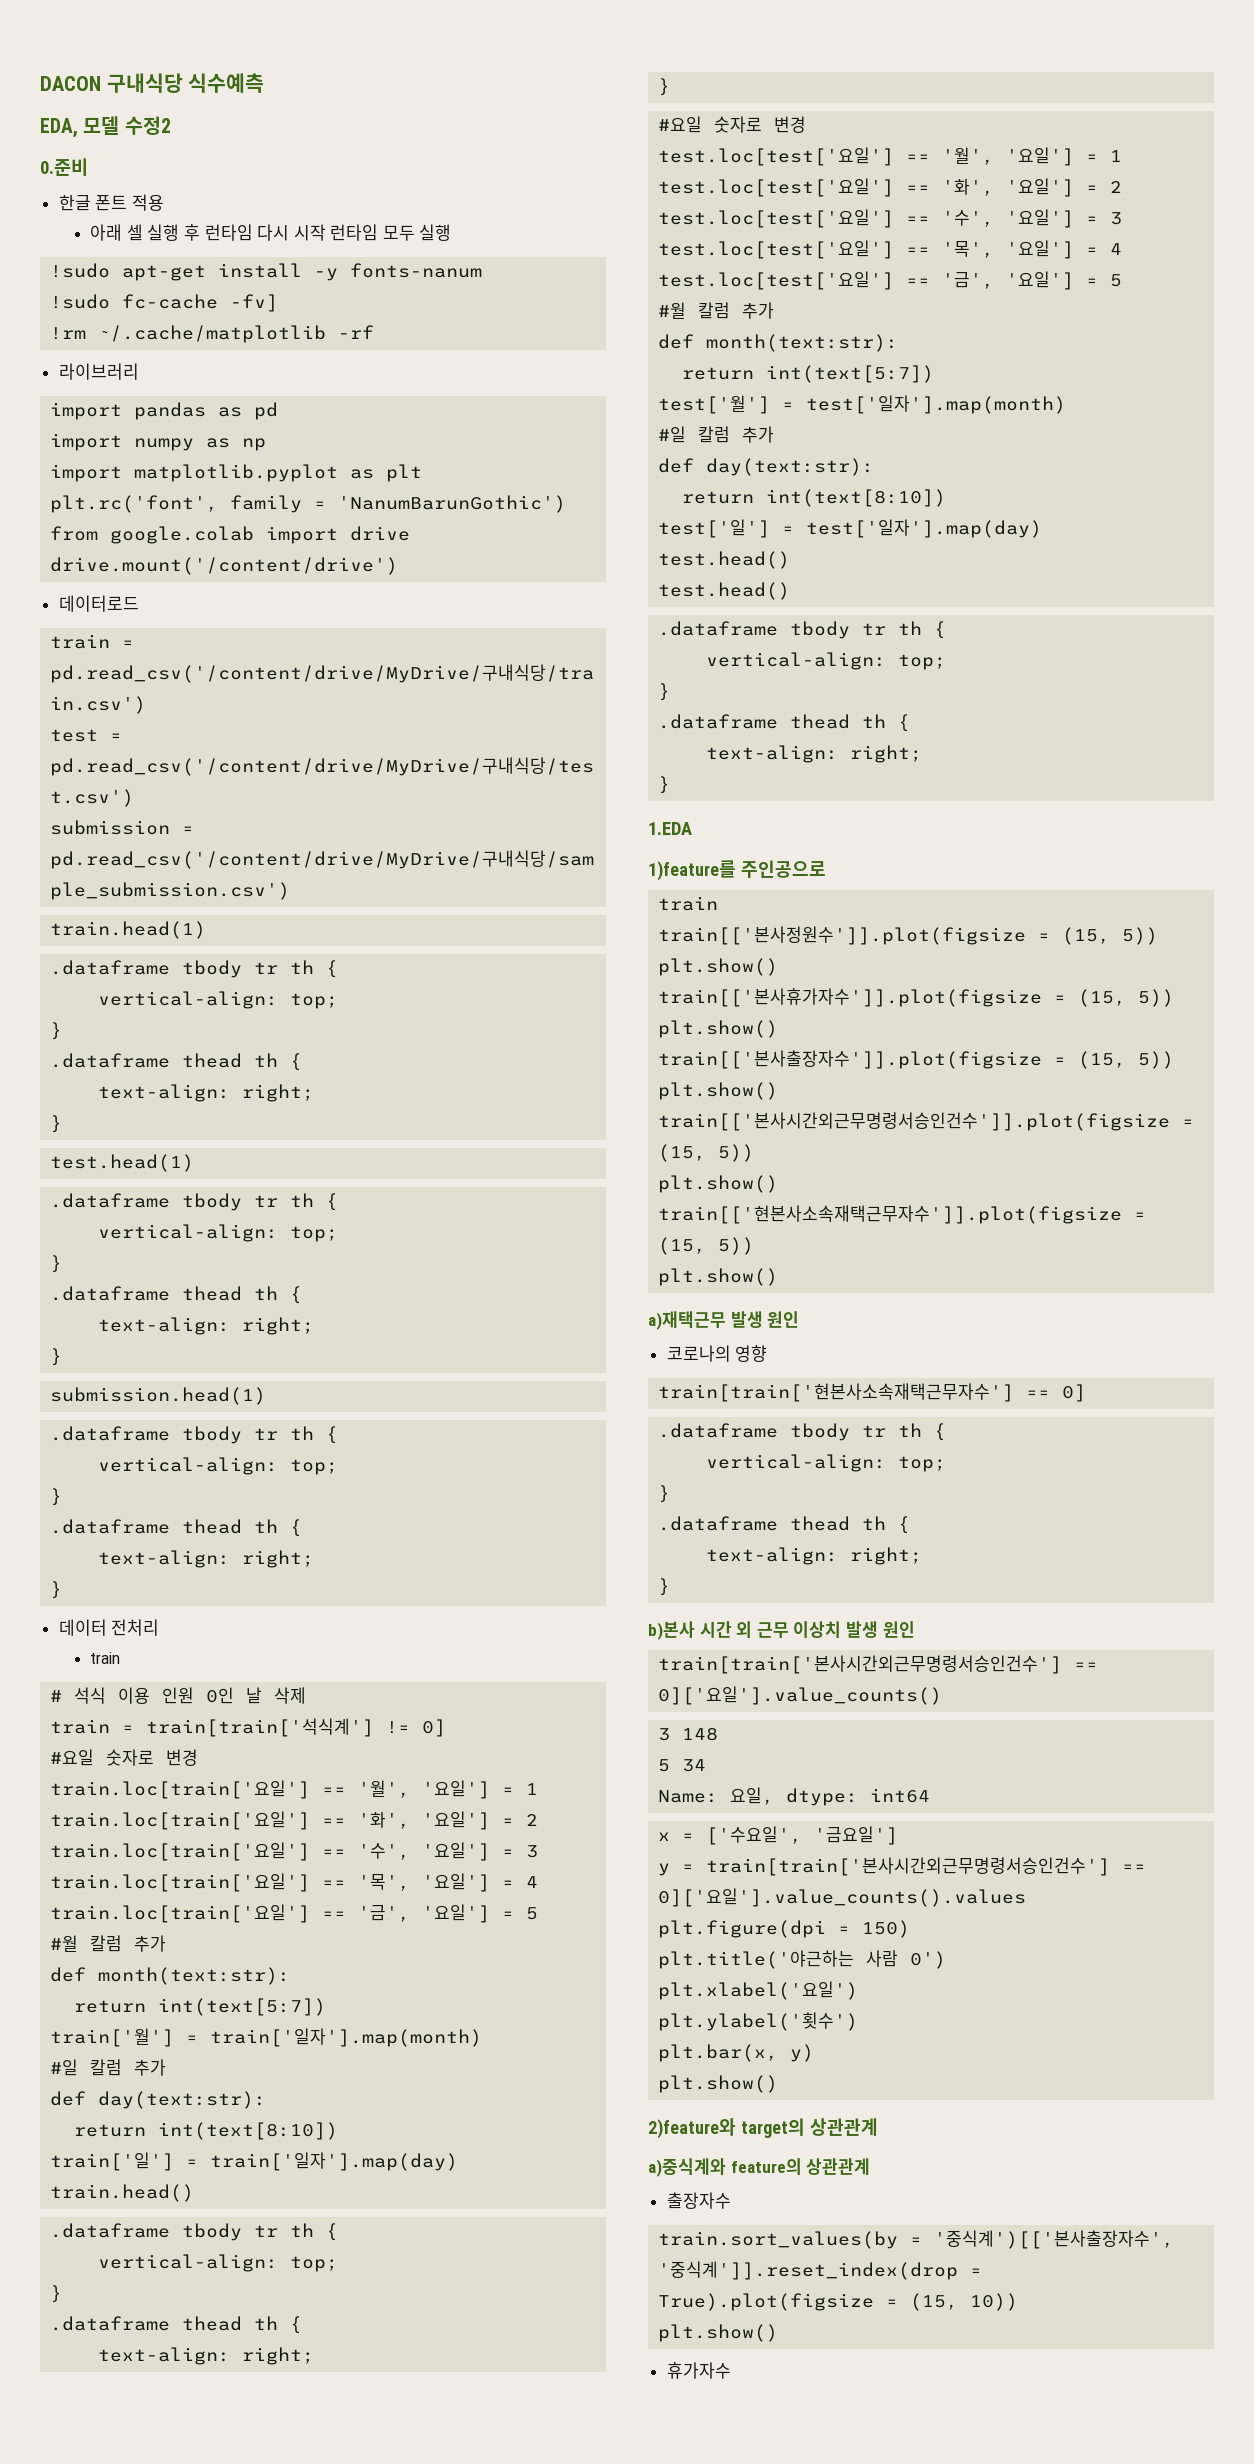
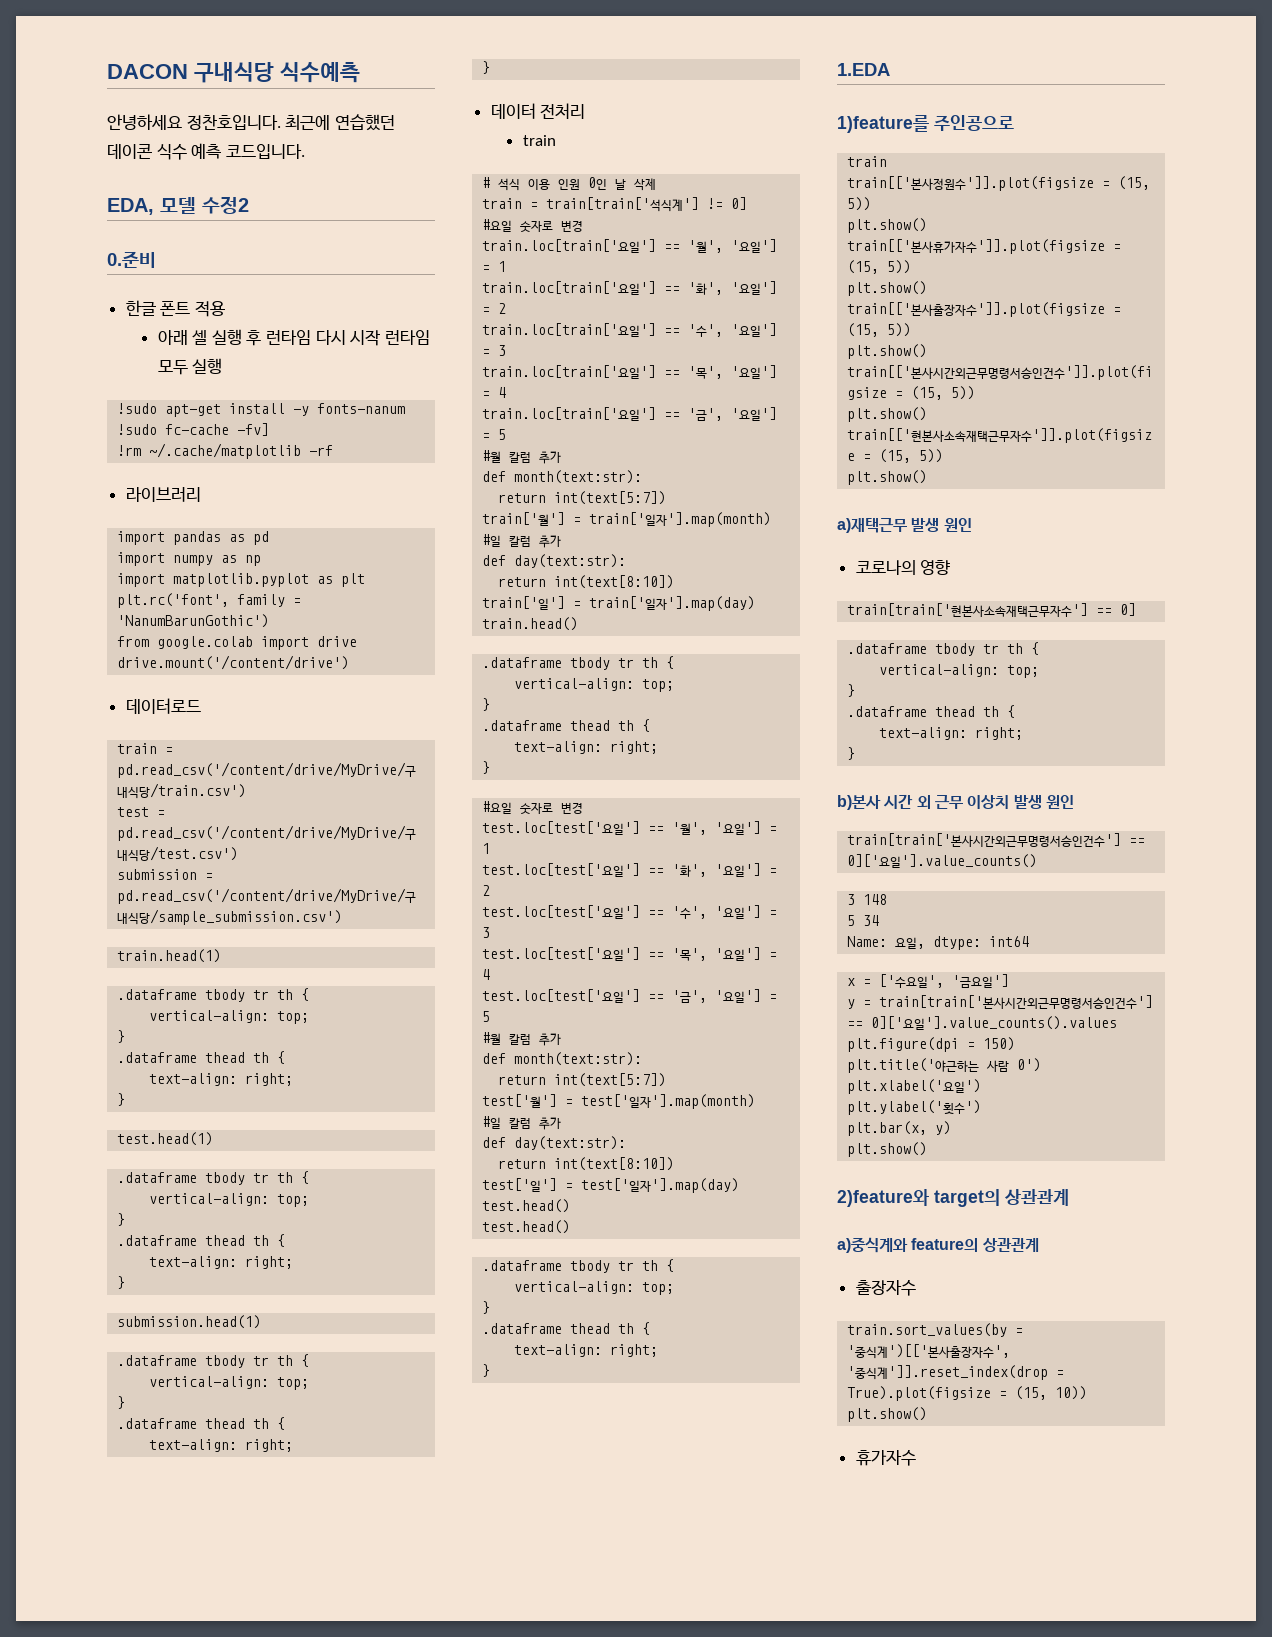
+ 안녕하세요 정찬호입니다. 최근에 연습했던 데이콘 식수 예측 코드입니다.

